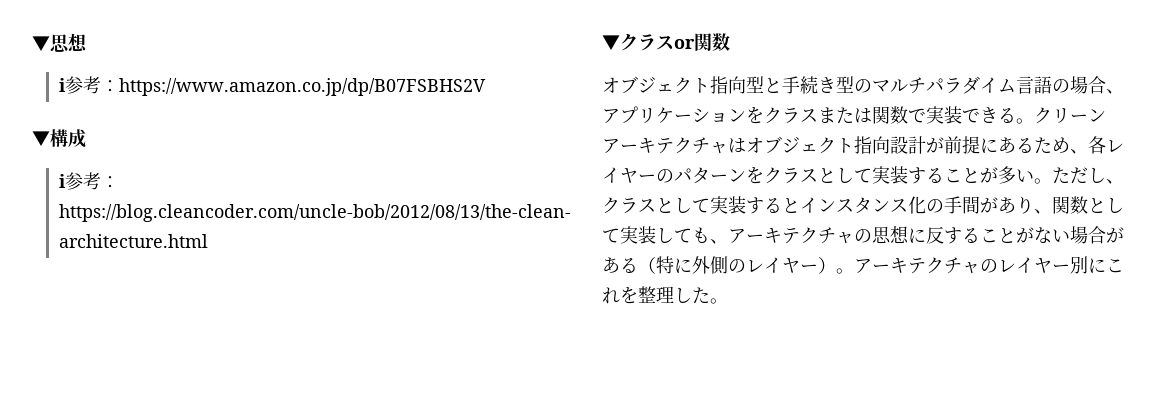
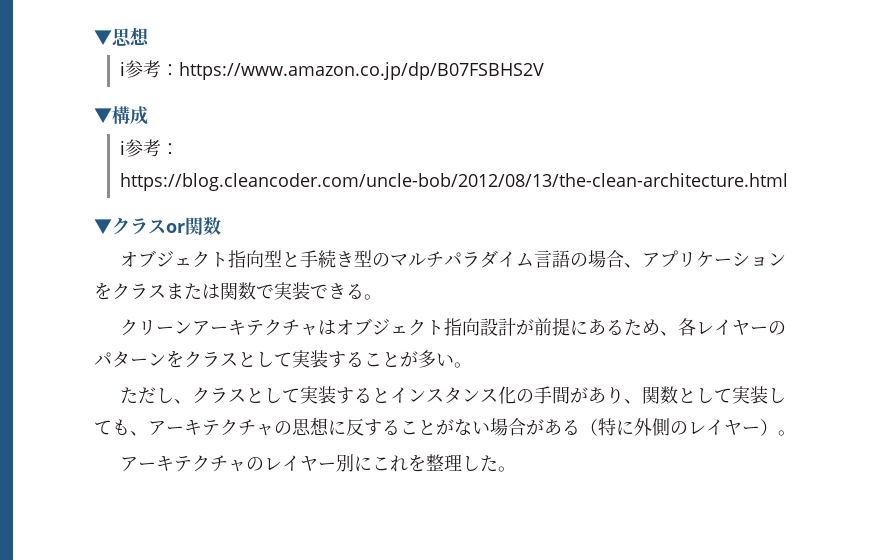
- オブジェクト指向型と手続き型のマルチパラダイム言語の場合、アプリケーションをクラスまたは関数で実装できる。クリーンアーキテクチャはオブジェクト指向設計が前提にあるため、各レイヤーのパターンをクラスとして実装することが多い。ただし、クラスとして実装するとインスタンス化の手間があり、関数として実装しても、アーキテクチャの思想に反することがない場合がある（特に外側のレイヤー）。アーキテクチャのレイヤー別にこれを整理した。
+ オブジェクト指向型と手続き型のマルチパラダイム言語の場合、アプリケーションをクラスまたは関数で実装できる。
+ クリーンアーキテクチャはオブジェクト指向設計が前提にあるため、各レイヤーのパターンをクラスとして実装することが多い。
+ ただし、クラスとして実装するとインスタンス化の手間があり、関数として実装しても、アーキテクチャの思想に反することがない場合がある（特に外側のレイヤー）。
+ アーキテクチャのレイヤー別にこれを整理した。

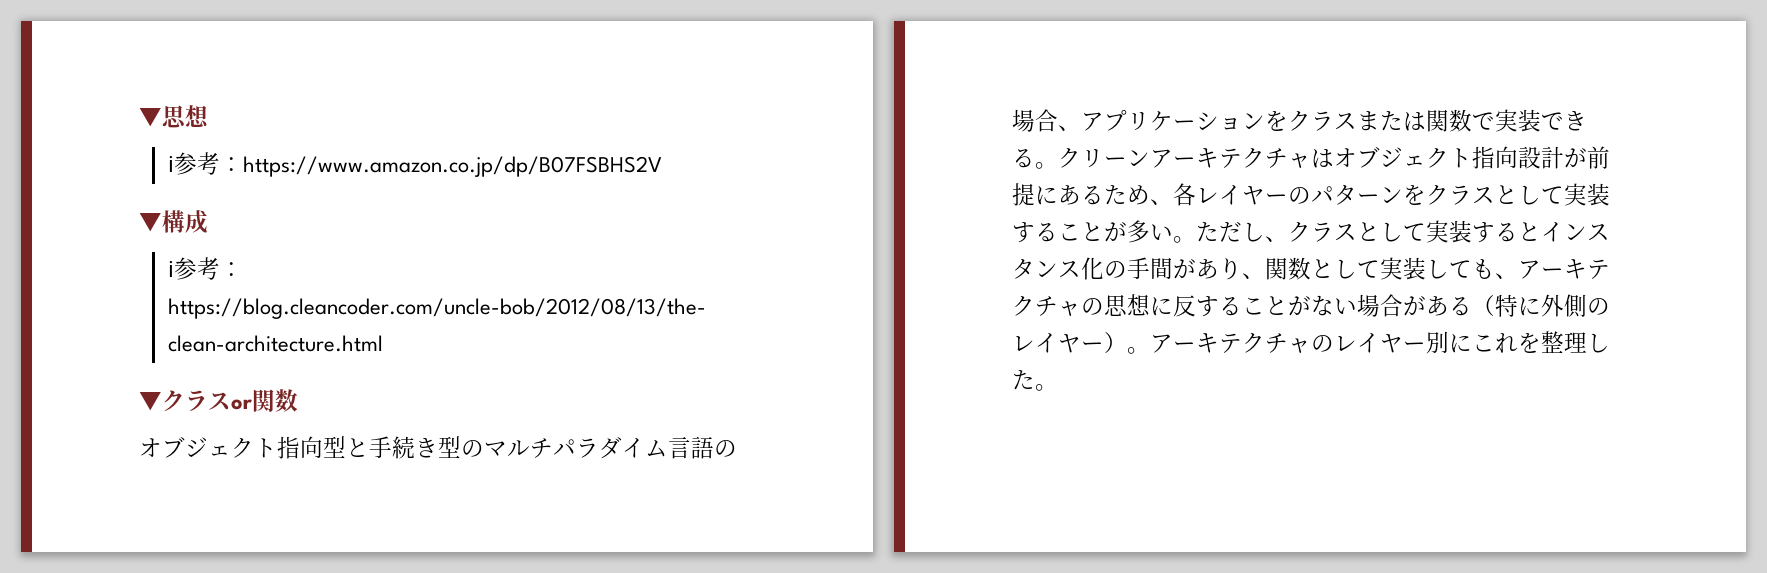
- オブジェクト指向型と手続き型のマルチパラダイム言語の場合、アプリケーションをクラスまたは関数で実装できる。
- クリーンアーキテクチャはオブジェクト指向設計が前提にあるため、各レイヤーのパターンをクラスとして実装することが多い。
- ただし、クラスとして実装するとインスタンス化の手間があり、関数として実装しても、アーキテクチャの思想に反することがない場合がある（特に外側のレイヤー）。
- アーキテクチャのレイヤー別にこれを整理した。
+ オブジェクト指向型と手続き型のマルチパラダイム言語の場合、アプリケーションをクラスまたは関数で実装できる。クリーンアーキテクチャはオブジェクト指向設計が前提にあるため、各レイヤーのパターンをクラスとして実装することが多い。ただし、クラスとして実装するとインスタンス化の手間があり、関数として実装しても、アーキテクチャの思想に反することがない場合がある（特に外側のレイヤー）。アーキテクチャのレイヤー別にこれを整理した。

